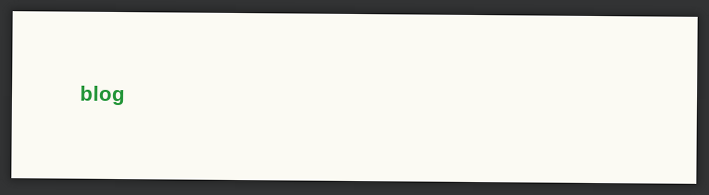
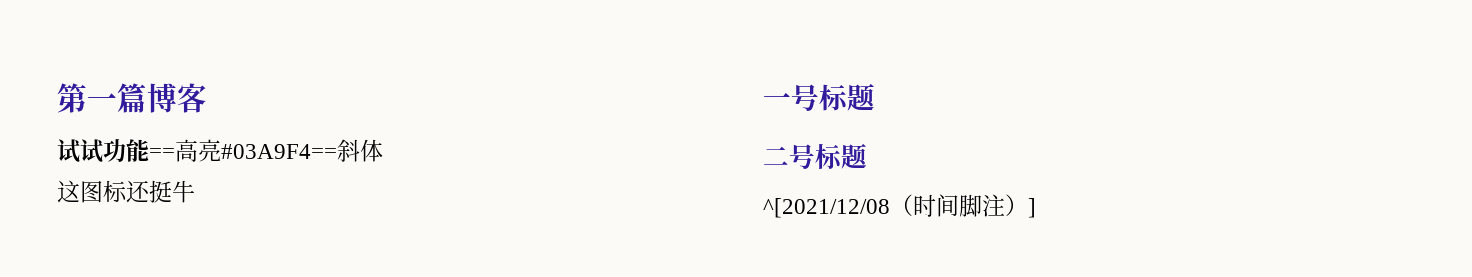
- blog
+ 第一篇博客
+ 试试功能==高亮#03A9F4==斜体
+ 这图标还挺牛
+ 一号标题
+ 二号标题
+ ^[2021/12/08（时间脚注）]

